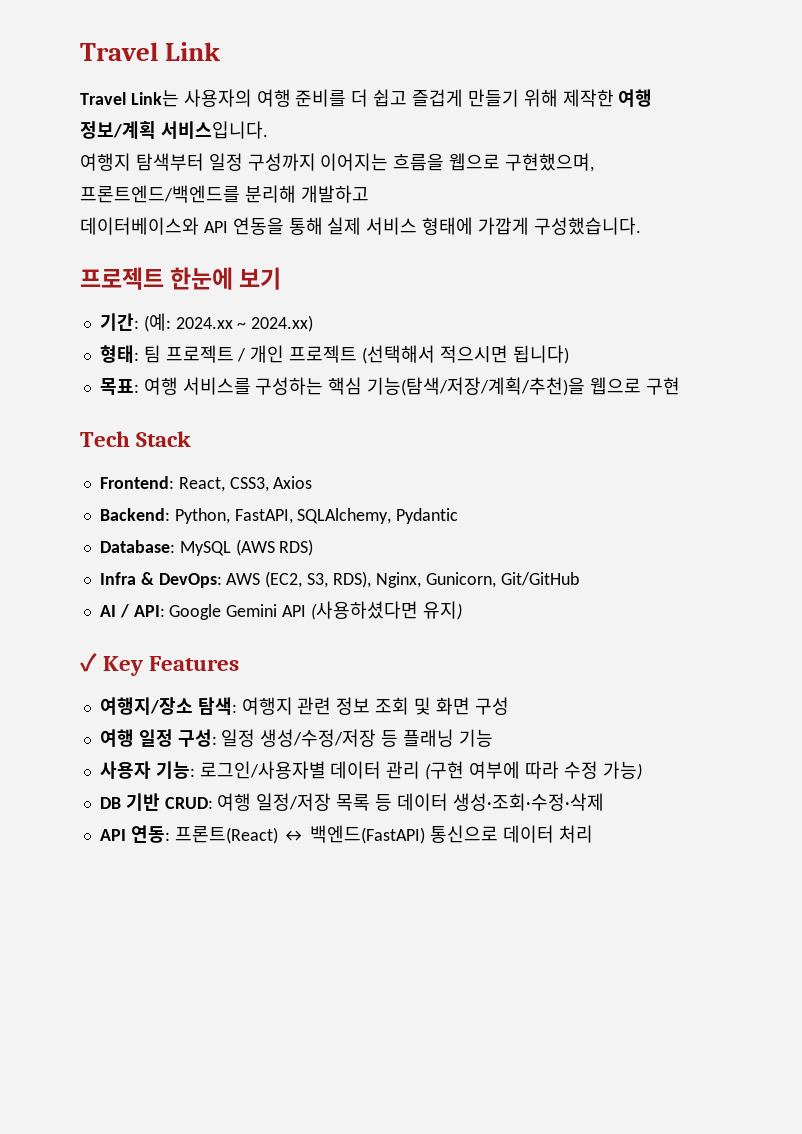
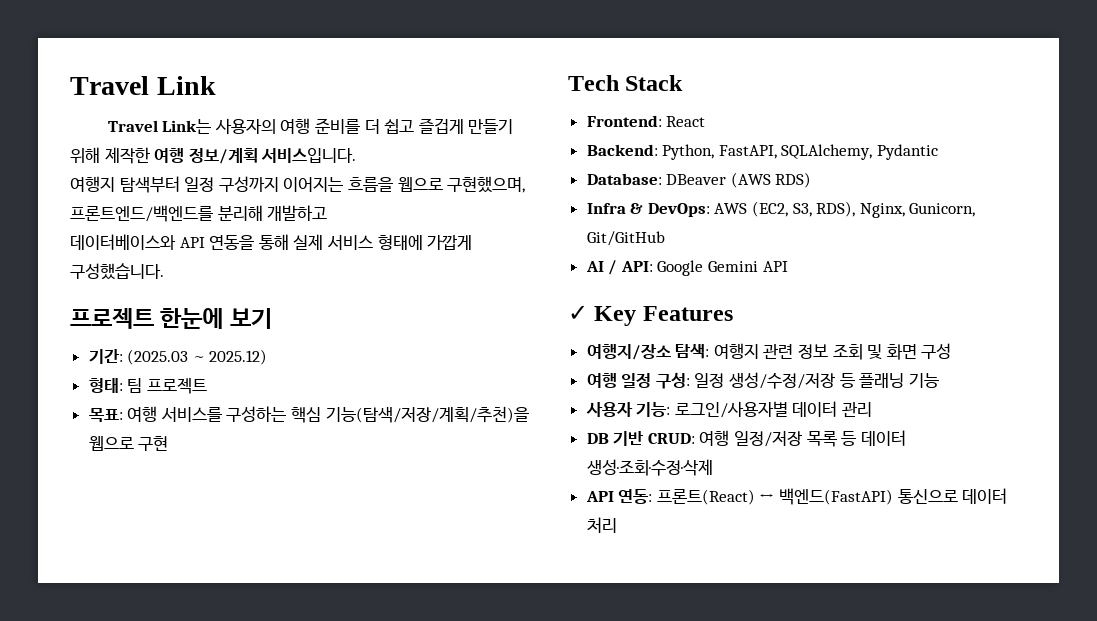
- 기간: (예: 2024.xx ~ 2024.xx)
+ 기간: (2025.03 ~ 2025.12)
- 형태: 팀 프로젝트 / 개인 프로젝트 (선택해서 적으시면 됩니다)
+ 형태: 팀 프로젝트
- Frontend: React, CSS3, Axios
+ Frontend: React
- Database: MySQL (AWS RDS)
+ Database: DBeaver (AWS RDS)
- AI / API: Google Gemini API (사용하셨다면 유지)
+ AI / API: Google Gemini API
- 사용자 기능: 로그인/사용자별 데이터 관리 (구현 여부에 따라 수정 가능)
+ 사용자 기능: 로그인/사용자별 데이터 관리

